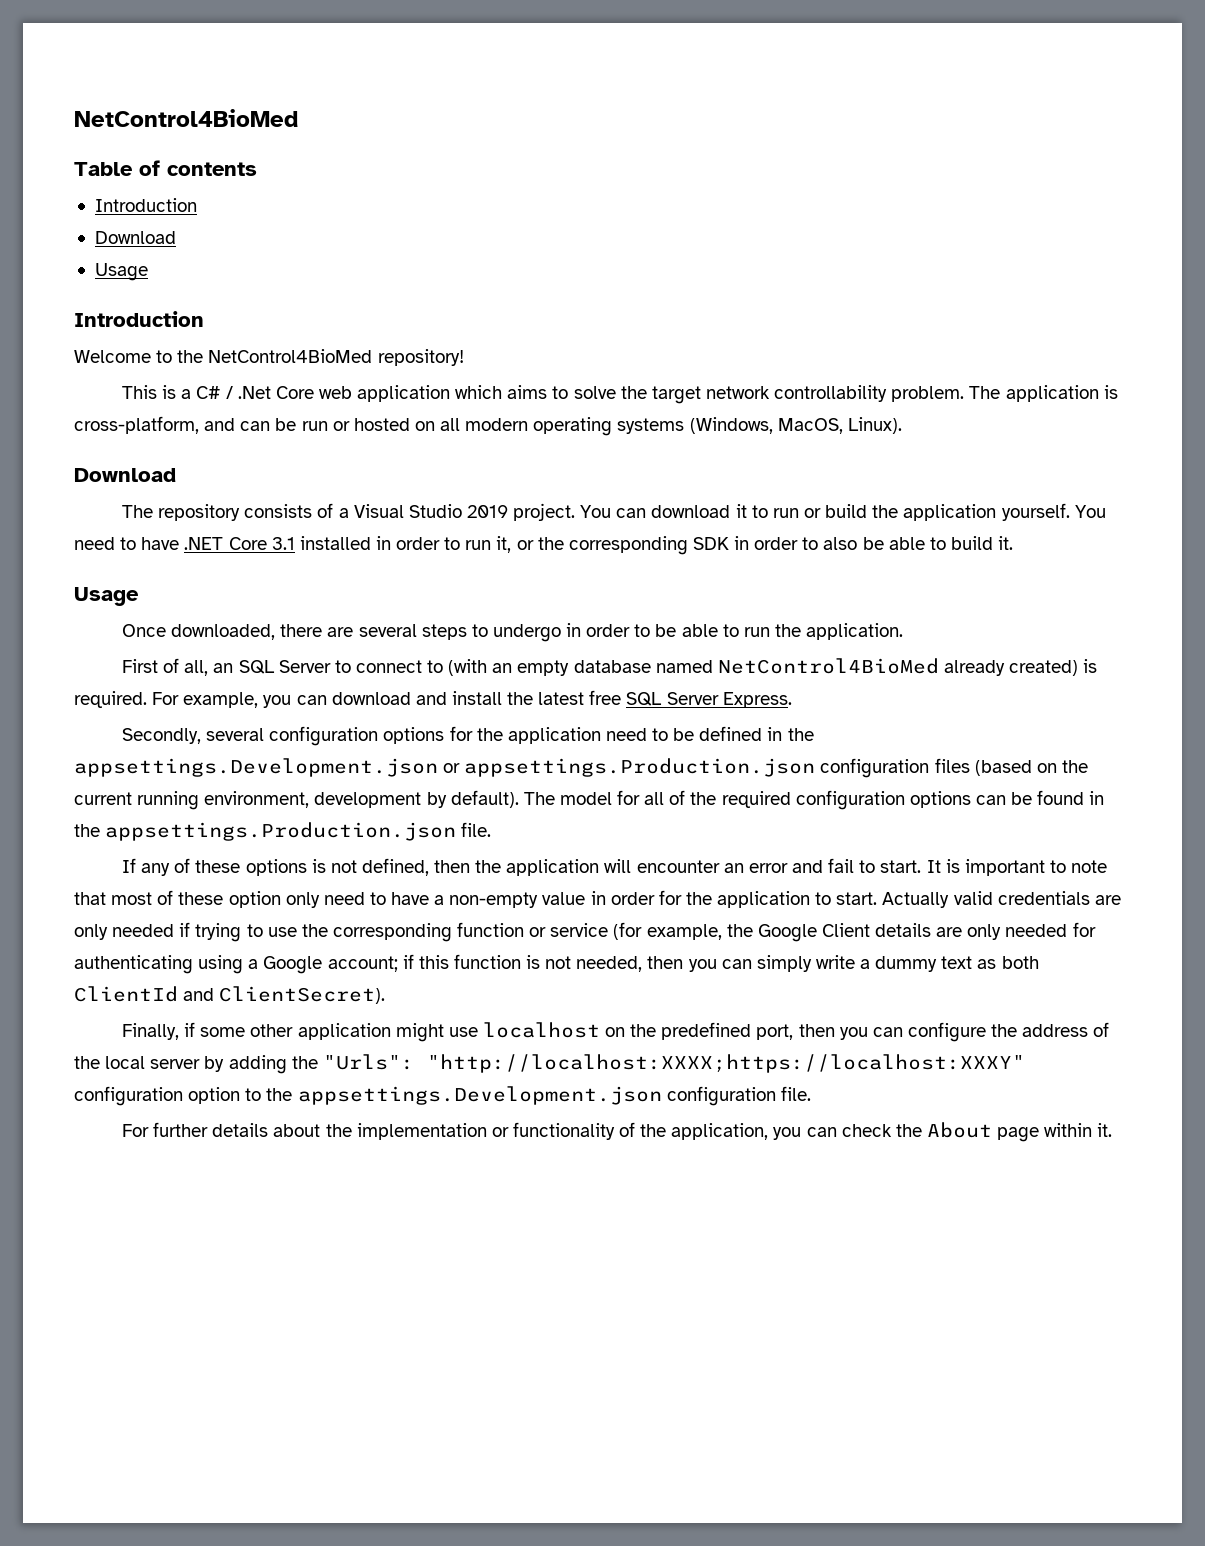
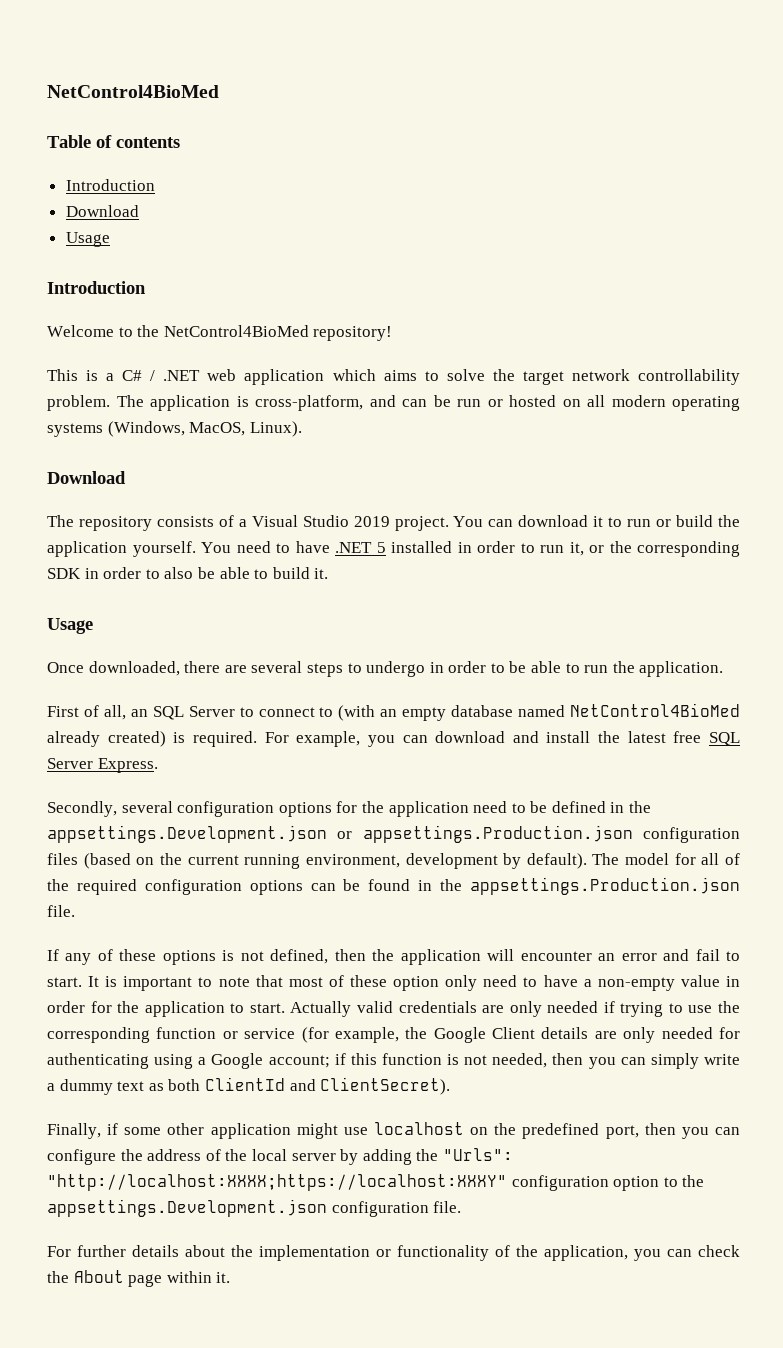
- This is a C# / .Net Core web application which aims to solve the target network controllability problem.
+ This is a C# / .NET web application which aims to solve the target network controllability problem.
- You need to have .NET Core 3.1 installed in order to run it, or the corresponding SDK in order to also be able to build it.
+ You need to have .NET 5 installed in order to run it, or the corresponding SDK in order to also be able to build it.

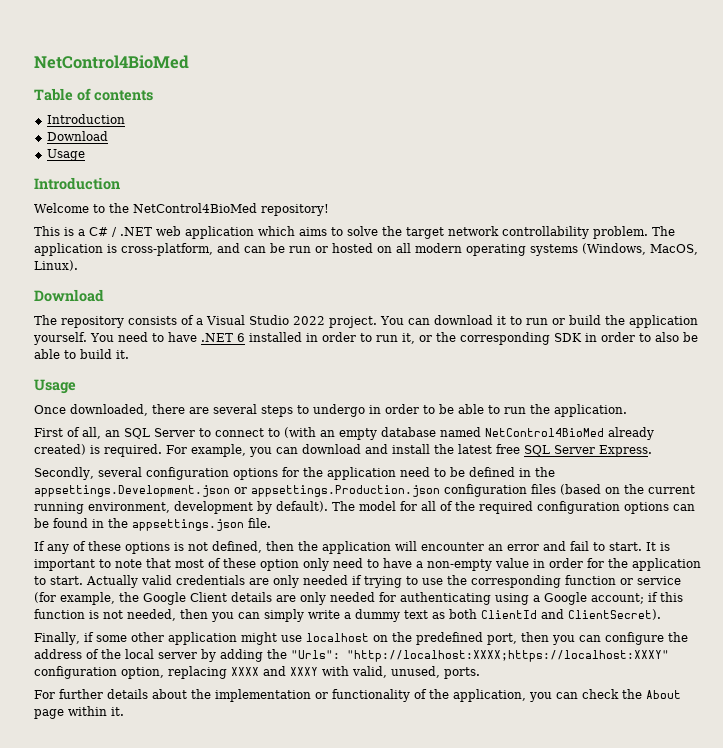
- The repository consists of a Visual Studio 2019 project.
+ The repository consists of a Visual Studio 2022 project.
- You need to have .NET 5 installed in order to run it, or the corresponding SDK in order to also be able to build it.
+ You need to have .NET 6 installed in order to run it, or the corresponding SDK in order to also be able to build it.
- The model for all of the required configuration options can be found in the appsettings.Production.json file.
+ The model for all of the required configuration options can be found in the appsettings.json file.
- Finally, if some other application might use localhost on the predefined port, then you can configure the address of the local server by adding the "Urls": "http://localhost:XXXX;https://localhost:XXXY" configuration option to the appsettings.Development.json configuration file.
+ Finally, if some other application might use localhost on the predefined port, then you can configure the address of the local server by adding the "Urls": "http://localhost:XXXX;https://localhost:XXXY" configuration option, replacing XXXX and XXXY with valid, unused, ports.

